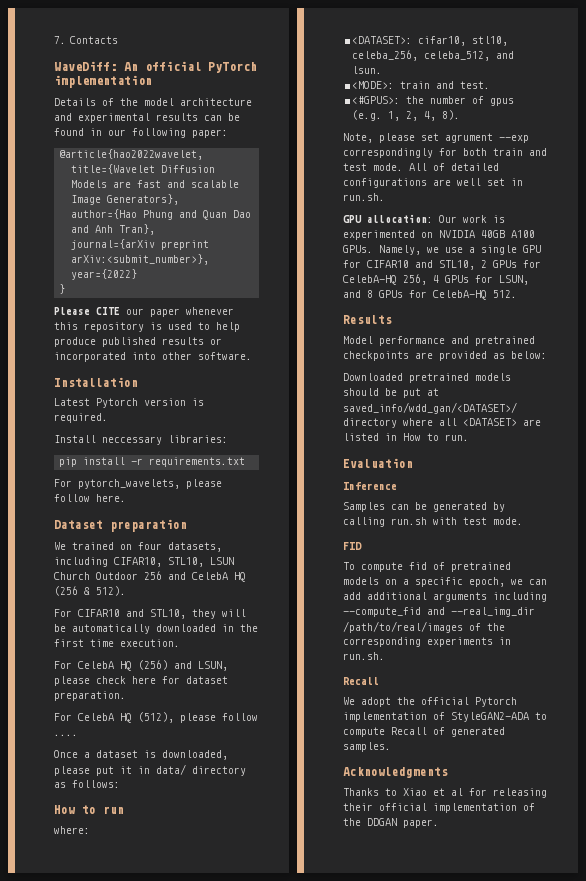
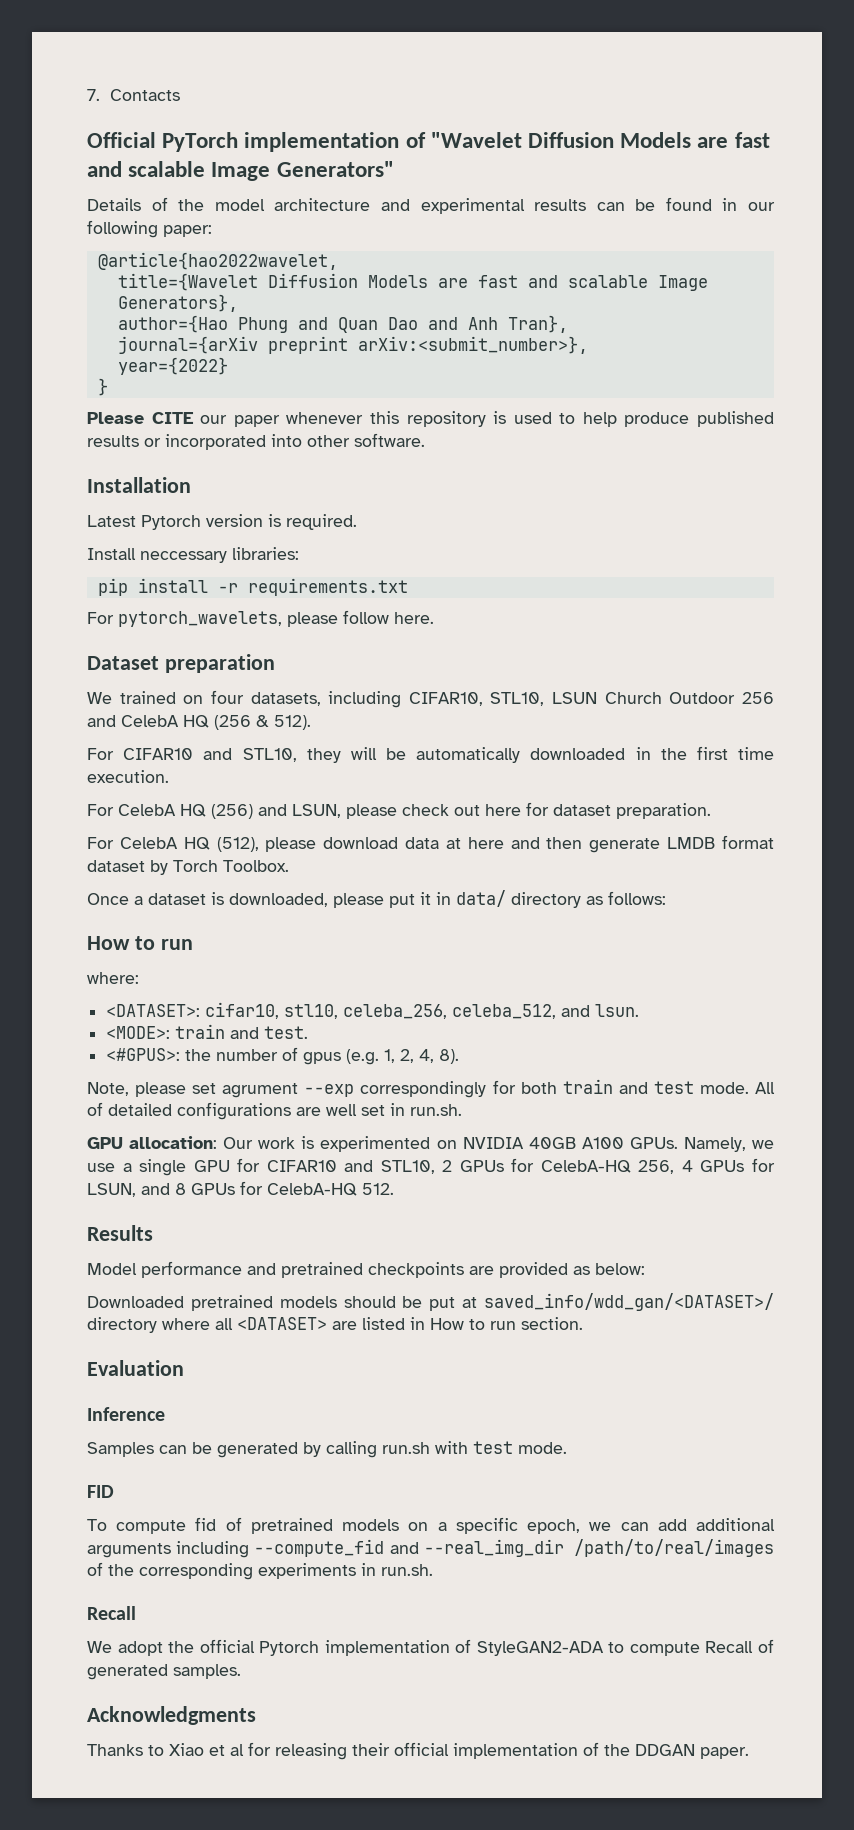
- WaveDiff: An official PyTorch implementation
+ Official PyTorch implementation of "Wavelet Diffusion Models are fast and scalable Image Generators"
- For CelebA HQ (256) and LSUN, please check here for dataset preparation.
+ For CelebA HQ (256) and LSUN, please check out here for dataset preparation.
- For CelebA HQ (512), please follow ....
+ For CelebA HQ (512), please download data at here and then generate LMDB format dataset by Torch Toolbox.
- Downloaded pretrained models should be put at saved_info/wdd_gan/<DATASET>/ directory where all <DATASET> are listed in How to run.
+ Downloaded pretrained models should be put at saved_info/wdd_gan/<DATASET>/ directory where all <DATASET> are listed in How to run section.

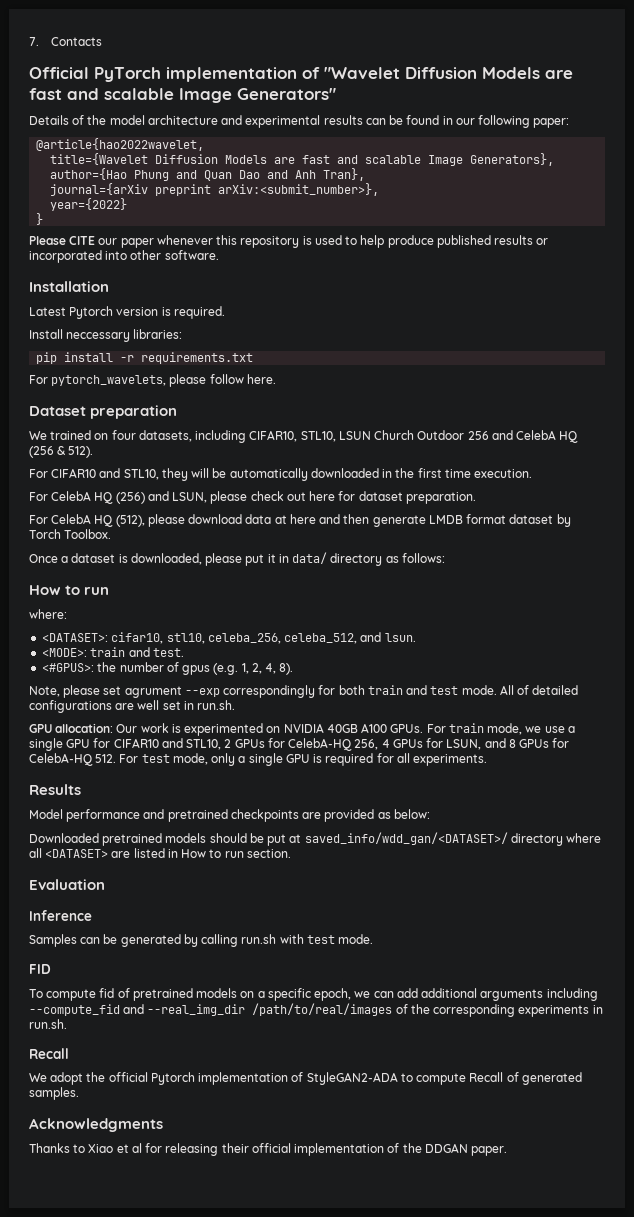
- Namely, we use a single GPU for CIFAR10 and STL10, 2 GPUs for CelebA-HQ 256, 4 GPUs for LSUN, and 8 GPUs for CelebA-HQ 512.
+ For train mode, we use a single GPU for CIFAR10 and STL10, 2 GPUs for CelebA-HQ 256, 4 GPUs for LSUN, and 8 GPUs for CelebA-HQ 512. For test mode, only a single GPU is required for all experiments.

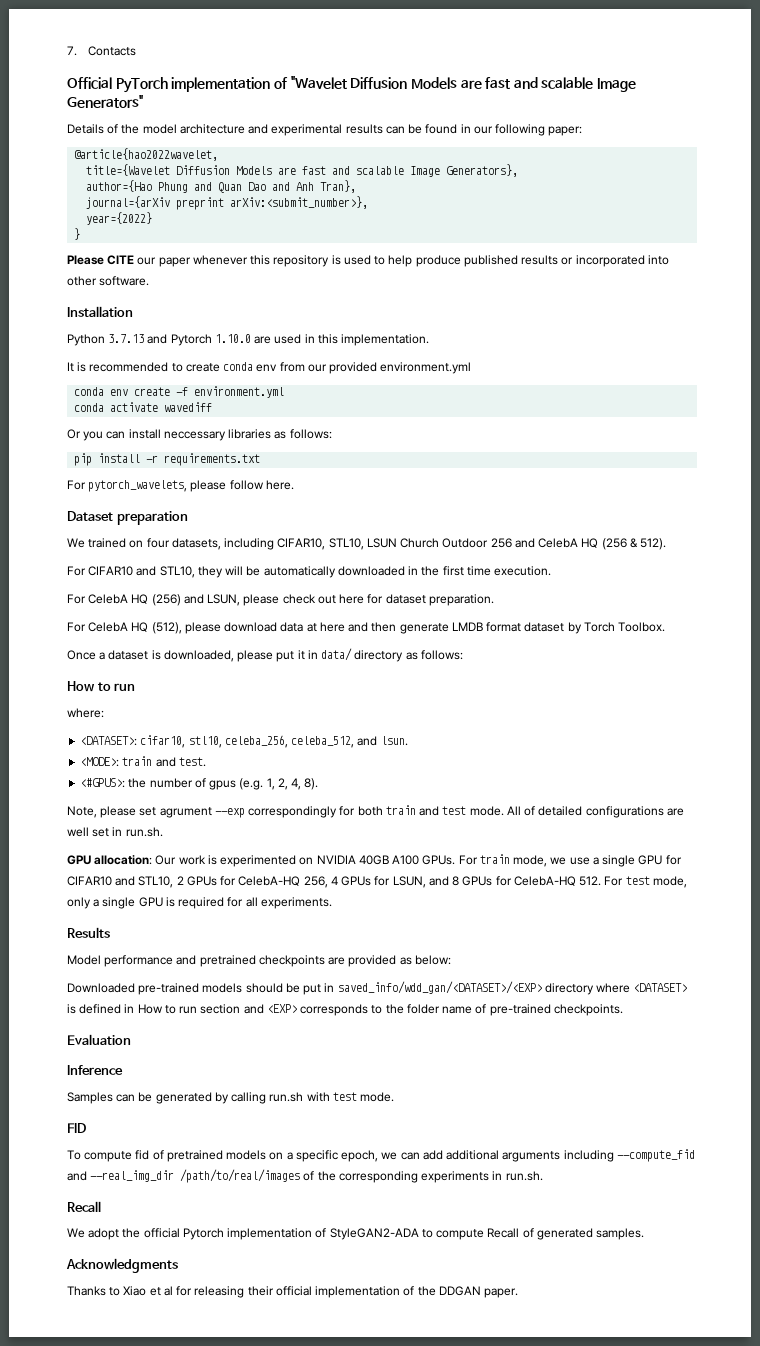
- Latest Pytorch version is required.
- Install neccessary libraries:
+ Python 3.7.13 and Pytorch 1.10.0 are used in this implementation.
+ It is recommended to create conda env from our provided environment.yml
+ conda env create -f environment.yml
+ conda activate wavediff
+ Or you can install neccessary libraries as follows:
- Downloaded pretrained models should be put at saved_info/wdd_gan/<DATASET>/ directory where all <DATASET> are listed in How to run section.
+ Downloaded pre-trained models should be put in saved_info/wdd_gan/<DATASET>/<EXP> directory where <DATASET> is defined in How to run section and <EXP> corresponds to the folder name of pre-trained checkpoints.

